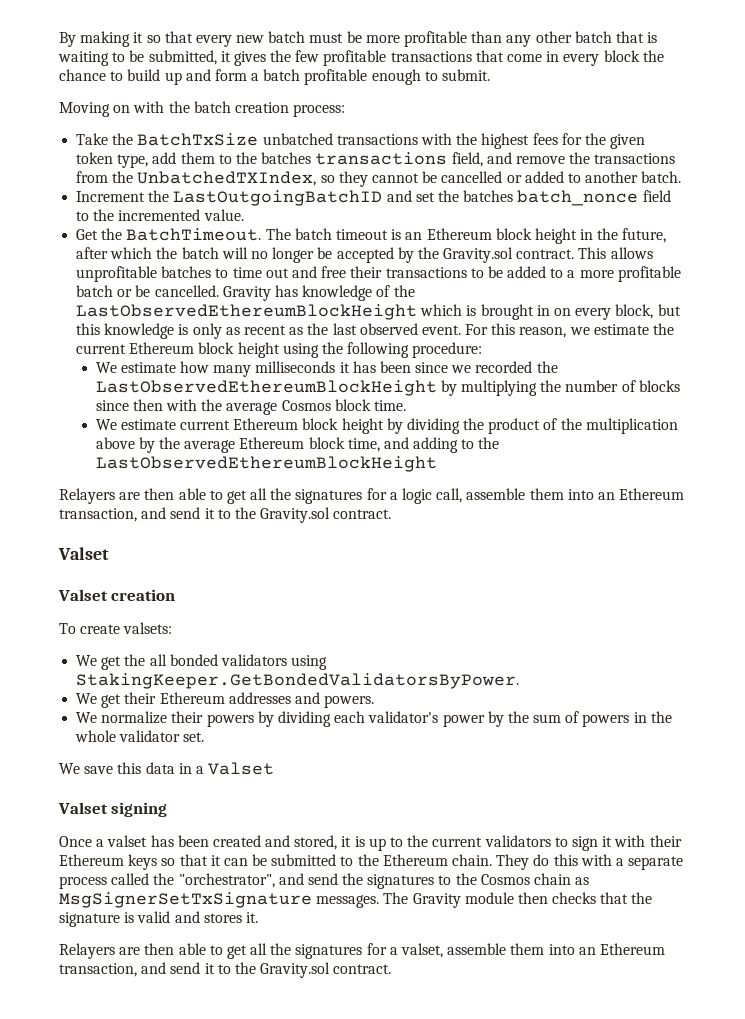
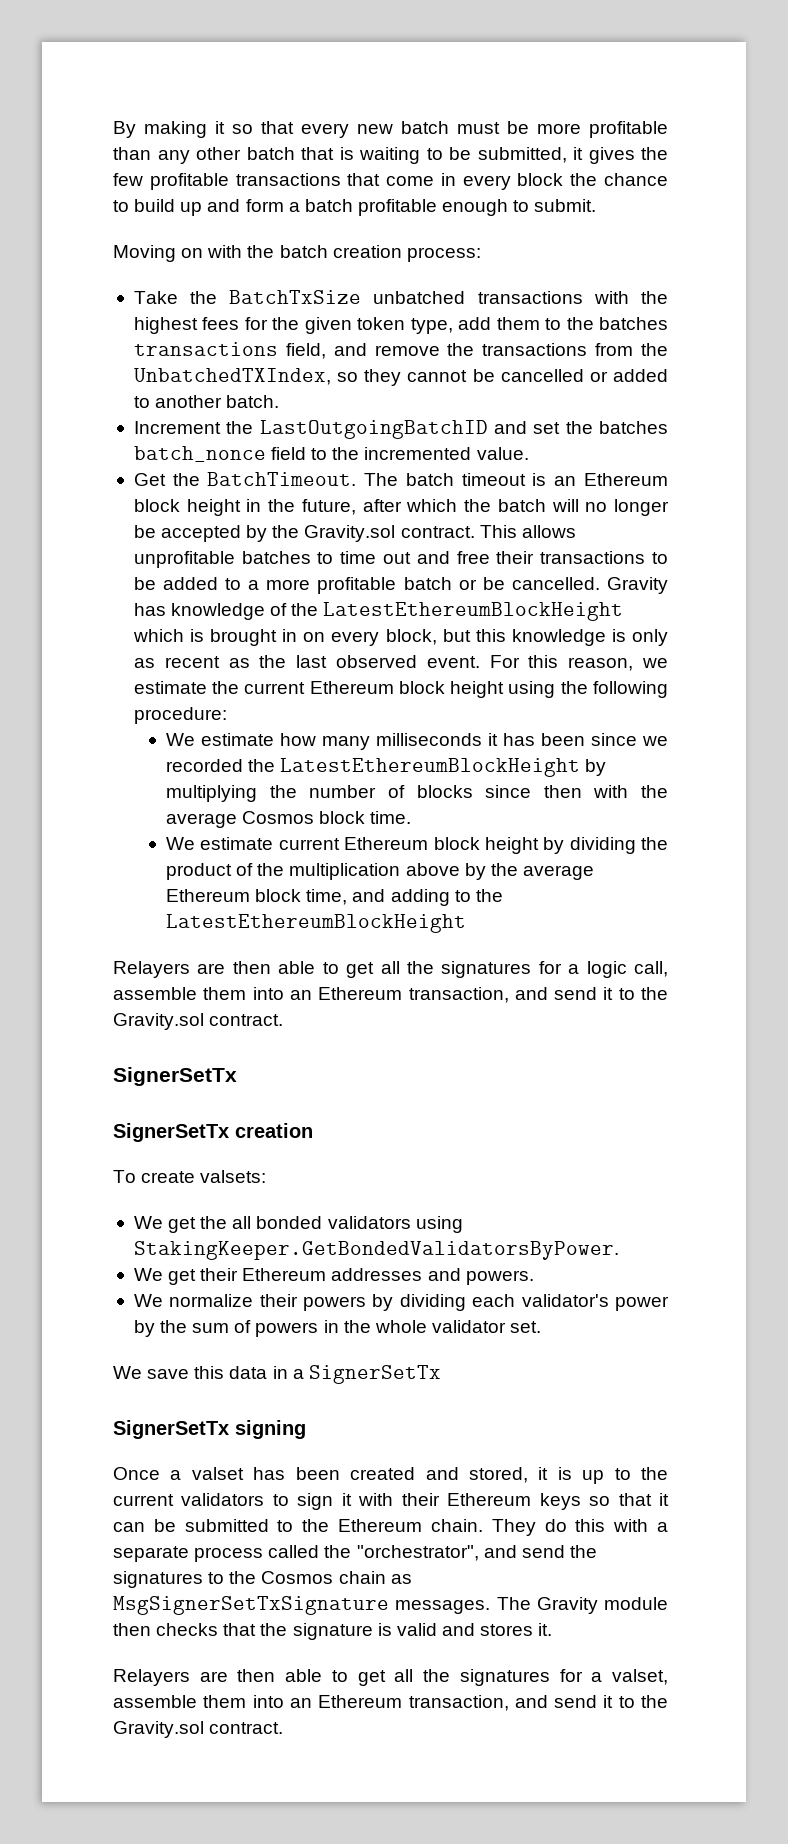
- Gravity has knowledge of the LastObservedEthereumBlockHeight which is brought in on every block, but this knowledge is only as recent as the last observed event.
+ Gravity has knowledge of the LatestEthereumBlockHeight which is brought in on every block, but this knowledge is only as recent as the last observed event.
- We estimate how many milliseconds it has been since we recorded the LastObservedEthereumBlockHeight by multiplying the number of blocks since then with the average Cosmos block time.
+ We estimate how many milliseconds it has been since we recorded the LatestEthereumBlockHeight by multiplying the number of blocks since then with the average Cosmos block time.
- We estimate current Ethereum block height by dividing the product of the multiplication above by the average Ethereum block time, and adding to the LastObservedEthereumBlockHeight
+ We estimate current Ethereum block height by dividing the product of the multiplication above by the average Ethereum block time, and adding to the LatestEthereumBlockHeight
  Relayers are then able to get all the signatures for a logic call, assemble them into an Ethereum transaction, and send it to the Gravity.sol contract.
- Valset
- Valset creation
+ SignerSetTx
+ SignerSetTx creation
- We save this data in a Valset
- Valset signing
+ We save this data in a SignerSetTx
+ SignerSetTx signing

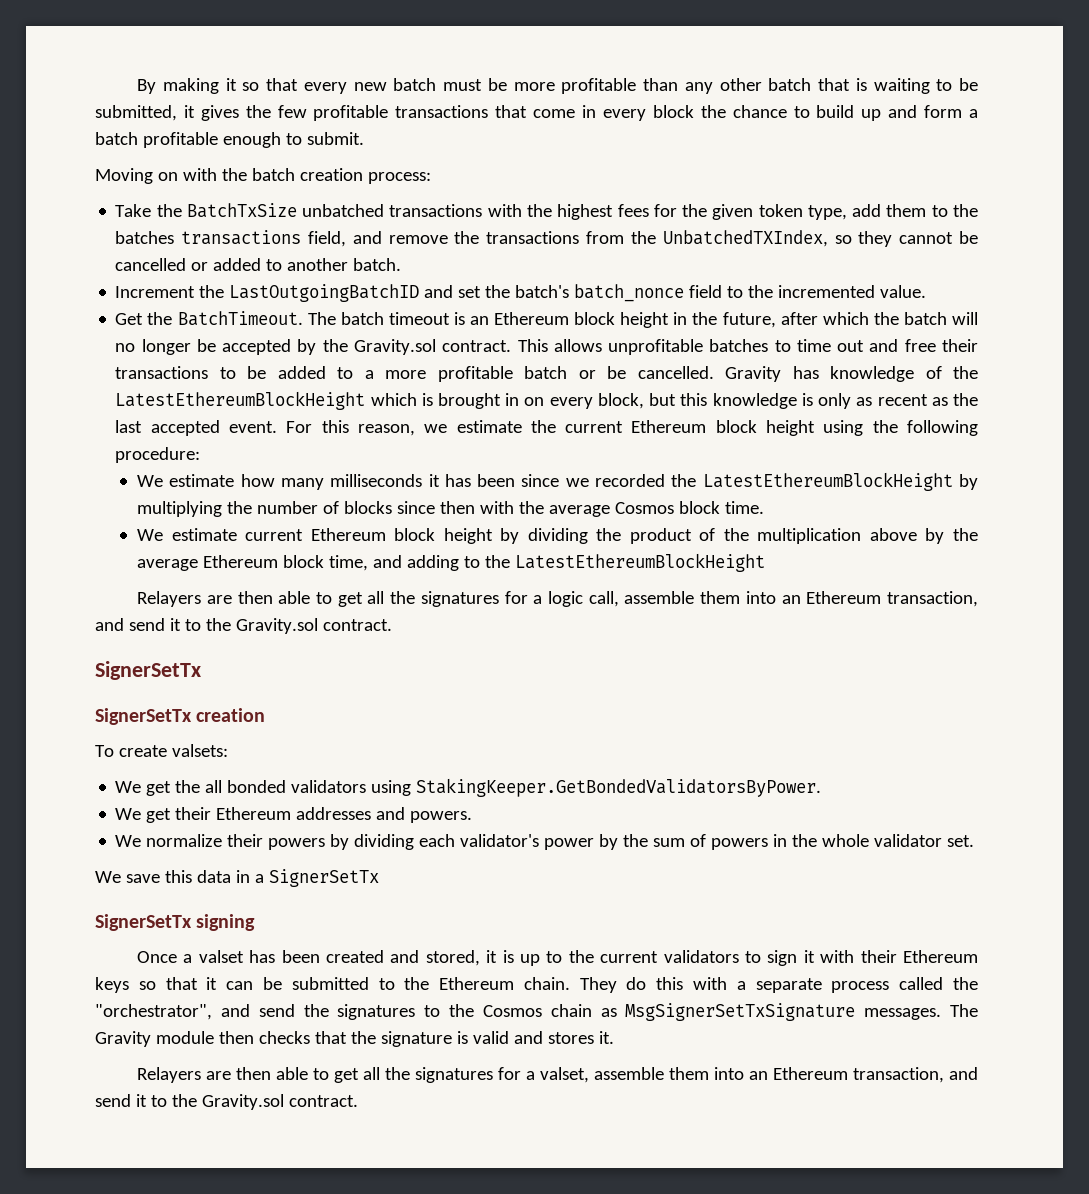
- Increment the LastOutgoingBatchID and set the batches batch_nonce field to the incremented value.
+ Increment the LastOutgoingBatchID and set the batch's batch_nonce field to the incremented value.
- Gravity has knowledge of the LatestEthereumBlockHeight which is brought in on every block, but this knowledge is only as recent as the last observed event.
+ Gravity has knowledge of the LatestEthereumBlockHeight which is brought in on every block, but this knowledge is only as recent as the last accepted event.

